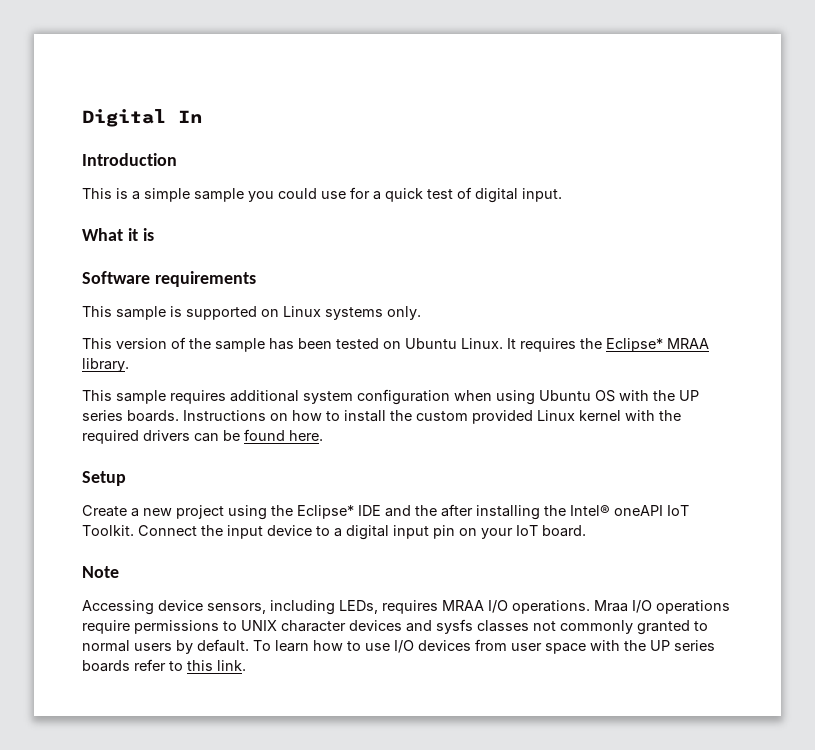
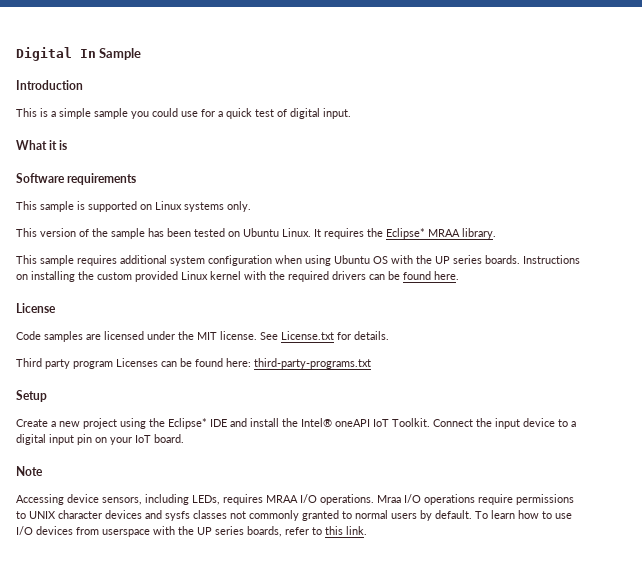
- Digital In
+ Digital In Sample
- Instructions on how to install the custom provided Linux kernel with the required drivers can be found here.
+ Instructions on installing the custom provided Linux kernel with the required drivers can be found here.
+ License
+ Code samples are licensed under the MIT license. See License.txt for details.
+ Third party program Licenses can be found here: third-party-programs.txt
- Create a new project using the Eclipse* IDE and the after installing the Intel® oneAPI IoT Toolkit.
+ Create a new project using the Eclipse* IDE and install the Intel® oneAPI IoT Toolkit.
- To learn how to use I/O devices from user space with the UP series boards refer to this link.
+ To learn how to use I/O devices from userspace with the UP series boards, refer to this link.

